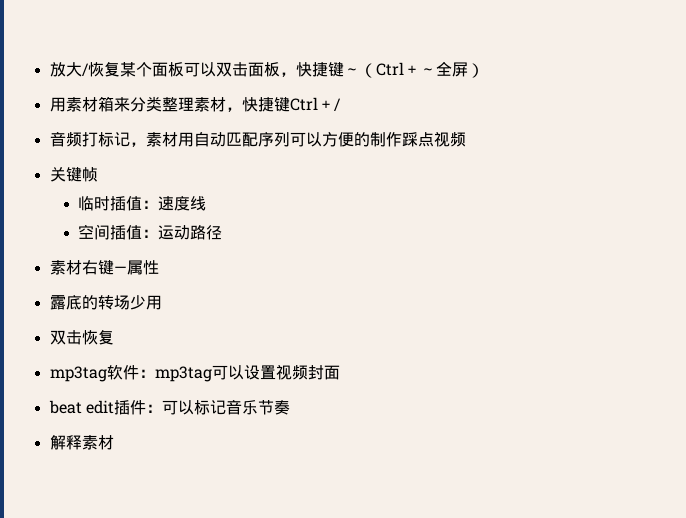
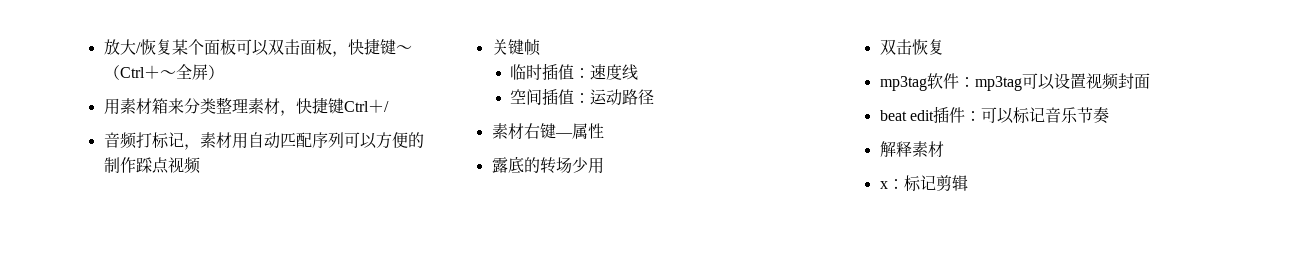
+ x：标记剪辑

